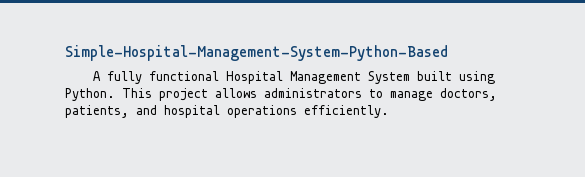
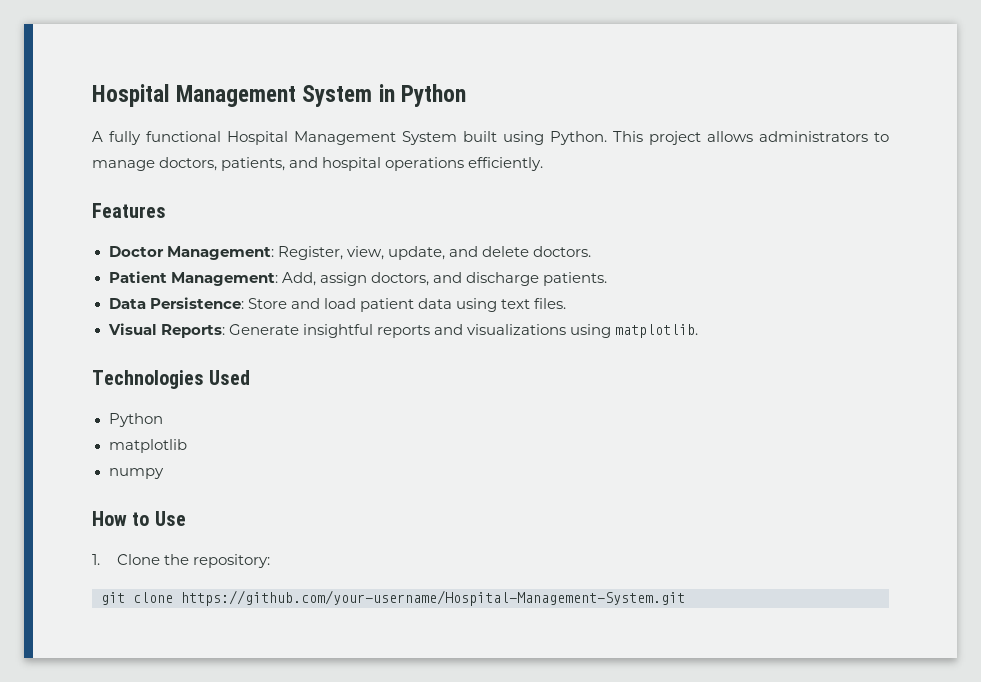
- Simple-Hospital-Management-System-Python-Based
+ Hospital Management System in Python
+ Features
+ Doctor Management: Register, view, update, and delete doctors.
+ Patient Management: Add, assign doctors, and discharge patients.
+ Data Persistence: Store and load patient data using text files.
+ Visual Reports: Generate insightful reports and visualizations using matplotlib.
+ Technologies Used
+ Python
+ matplotlib
+ numpy
+ How to Use
+ 1. Clone the repository:
+ git clone https://github.com/your-username/Hospital-Management-System.git

